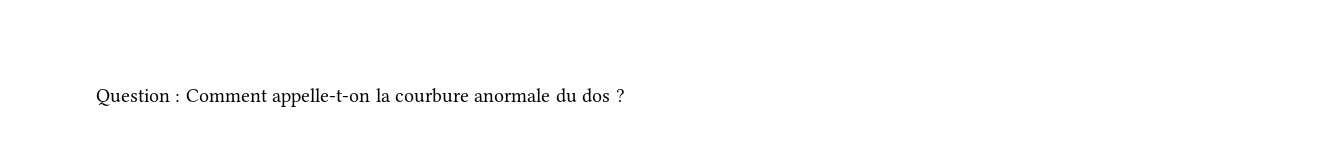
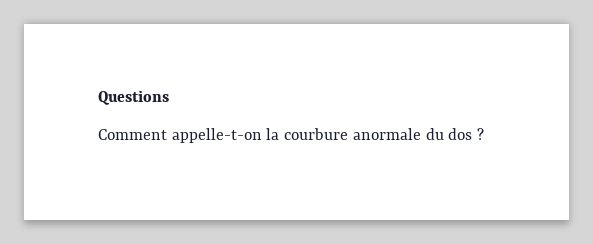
- Question : Comment appelle-t-on la courbure anormale du dos ?
+ Questions
+ Comment appelle-t-on la courbure anormale du dos ?

